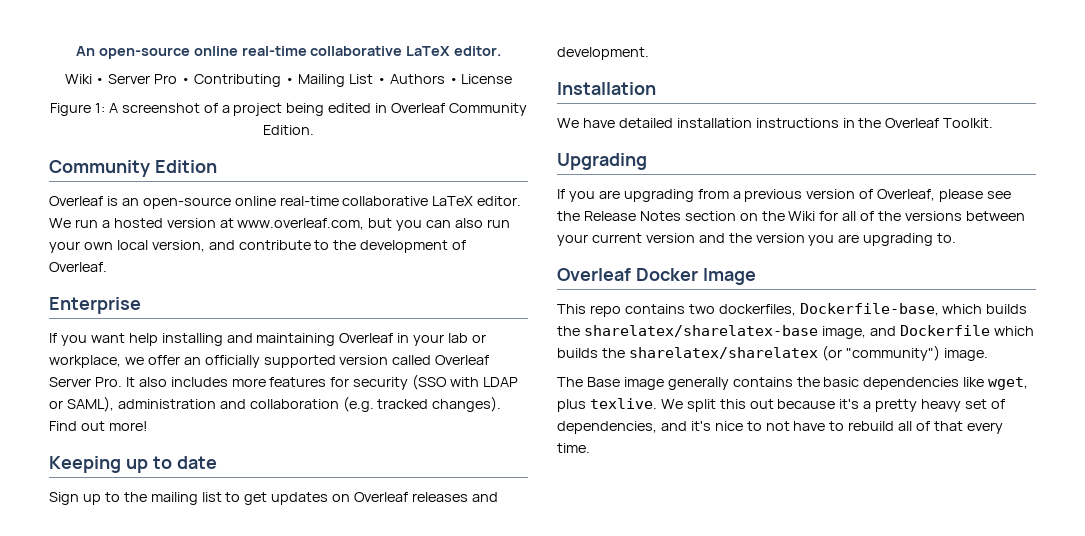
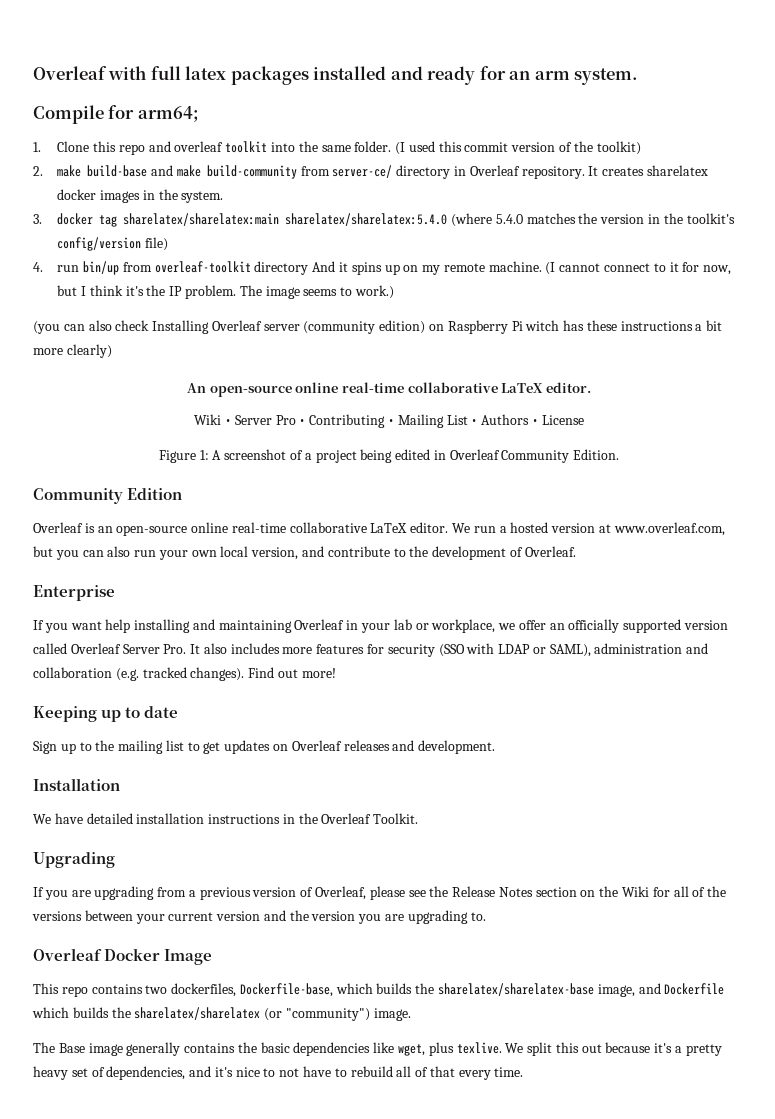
+ Overleaf with full latex packages installed and ready for an arm system.
+ Compile for arm64;
+ 1. Clone this repo and overleaf toolkit into the same folder. (I used this commit version of the toolkit)
+ 2. make build-base and make build-community from server-ce/ directory in Overleaf repository. It creates sharelatex docker images in the system.
+ 3. docker tag sharelatex/sharelatex:main sharelatex/sharelatex:5.4.0 (where 5.4.0 matches the version in the toolkit's config/version file)
+ 4. run bin/up from overleaf-toolkit directory And it spins up on my remote machine. (I cannot connect to it for now, but I think it's the IP problem. The image seems to work.)
+ (you can also check Installing Overleaf server (community edition) on Raspberry Pi witch has these instructions a bit more clearly)

